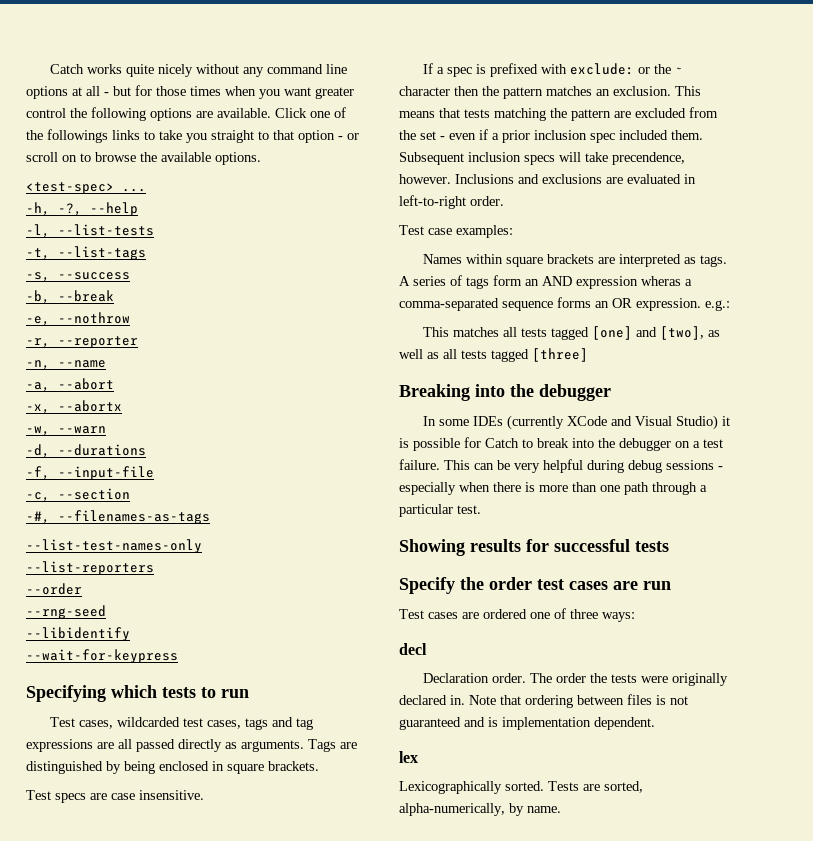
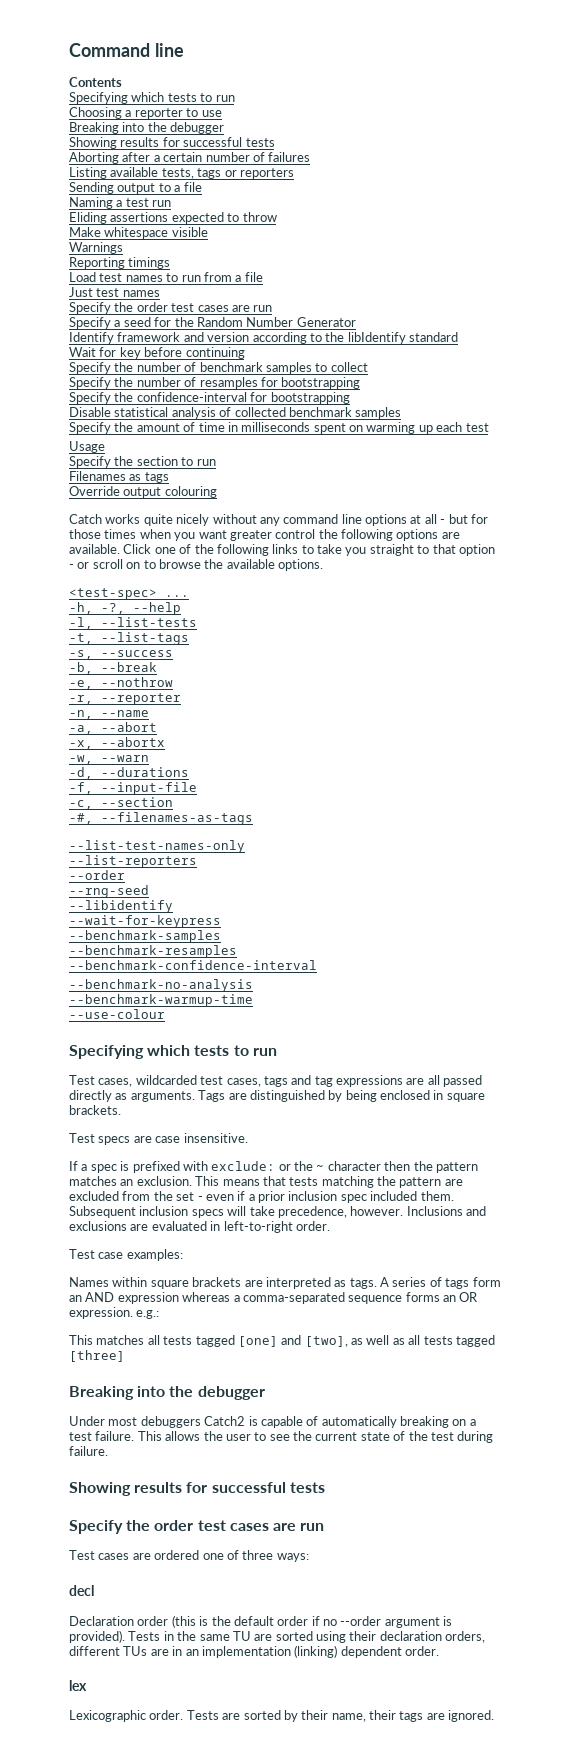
+ Command line
+ Contents
+ Specifying which tests to run
+ Choosing a reporter to use
+ Breaking into the debugger
+ Showing results for successful tests
+ Aborting after a certain number of failures
+ Listing available tests, tags or reporters
+ Sending output to a file
+ Naming a test run
+ Eliding assertions expected to throw
+ Make whitespace visible
+ Warnings
+ Reporting timings
+ Load test names to run from a file
+ Just test names
+ Specify the order test cases are run
+ Specify a seed for the Random Number Generator
+ Identify framework and version according to the libIdentify standard
+ Wait for key before continuing
+ Specify the number of benchmark samples to collect
+ Specify the number of resamples for bootstrapping
+ Specify the confidence-interval for bootstrapping
+ Disable statistical analysis of collected benchmark samples
+ Specify the amount of time in milliseconds spent on warming up each test
+ Usage
+ Specify the section to run
+ Filenames as tags
+ Override output colouring
- Click one of the followings links to take you straight to that option - or scroll on to browse the available options.
+ Click one of the following links to take you straight to that option - or scroll on to browse the available options.
+ --benchmark-samples
+ --benchmark-resamples
+ --benchmark-confidence-interval
+ --benchmark-no-analysis
+ --benchmark-warmup-time
+ --use-colour
- Subsequent inclusion specs will take precendence, however.
+ Subsequent inclusion specs will take precedence, however.
- A series of tags form an AND expression wheras a comma-separated sequence forms an OR expression. e.g.:
+ A series of tags form an AND expression whereas a comma-separated sequence forms an OR expression. e.g.:
- In some IDEs (currently XCode and Visual Studio) it is possible for Catch to break into the debugger on a test failure.
+ Under most debuggers Catch2 is capable of automatically breaking on a test failure.
- This can be very helpful during debug sessions - especially when there is more than one path through a particular test.
+ This allows the user to see the current state of the test during failure.
- Declaration order. The order the tests were originally declared in. Note that ordering between files is not guaranteed and is implementation dependent.
+ Declaration order (this is the default order if no --order argument is provided). Tests in the same TU are sorted using their declaration orders, different TUs are in an implementation (linking) dependent order.
  lex
- Lexicographically sorted. Tests are sorted, alpha-numerically, by name.
+ Lexicographic order. Tests are sorted by their name, their tags are ignored.

